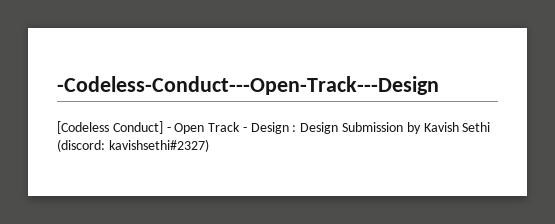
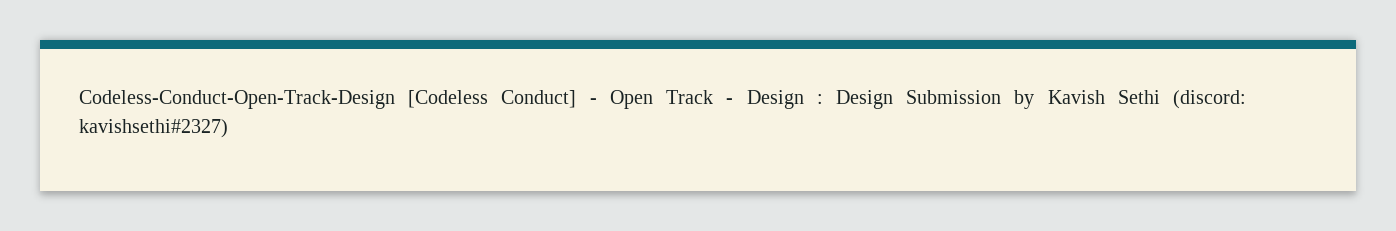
- -Codeless-Conduct---Open-Track---Design
- [Codeless Conduct] - Open Track - Design : Design Submission by Kavish Sethi (discord: kavishsethi#2327)
+ Codeless-Conduct-Open-Track-Design [Codeless Conduct] - Open Track - Design : Design Submission by Kavish Sethi (discord: kavishsethi#2327)

